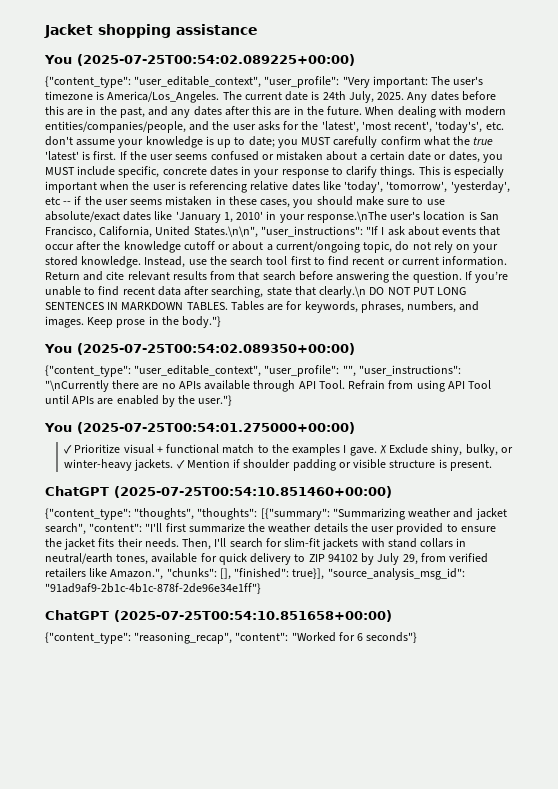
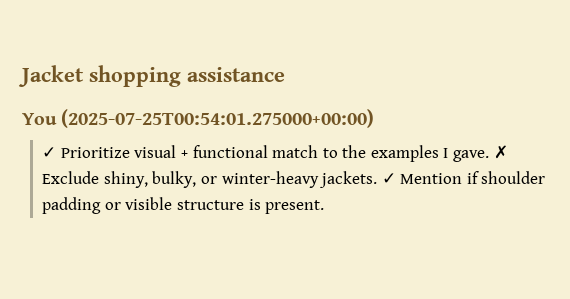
- You (2025-07-25T00:54:02.089225+00:00)
- {"content_type": "user_editable_context", "user_profile": "Very important: The user's timezone is America/Los_Angeles. The current date is 24th July, 2025. Any dates before this are in the past, and any dates after this are in the future. When dealing with modern entities/companies/people, and the user asks for the 'latest', 'most recent', 'today's', etc. don't assume your knowledge is up to date; you MUST carefully confirm what the true 'latest' is first. If the user seems confused or mistaken about a certain date or dates, you MUST include specific, concrete dates in your response to clarify things. This is especially important when the user is referencing relative dates like 'today', 'tomorrow', 'yesterday', etc -- if the user seems mistaken in these cases, you should make sure to use absolute/exact dates like 'January 1, 2010' in your response.\nThe user's location is San Francisco, California, United States.\n\n", "user_instructions": "If I ask about events that occur after the knowledge cutoff or about a current/ongoing topic, do not rely on your stored knowledge. Instead, use the search tool first to find recent or current information. Return and cite relevant results from that search before answering the question. If you’re unable to find recent data after searching, state that clearly.\n DO NOT PUT LONG SENTENCES IN MARKDOWN TABLES. Tables are for keywords, phrases, numbers, and images. Keep prose in the body."}
- You (2025-07-25T00:54:02.089350+00:00)
- {"content_type": "user_editable_context", "user_profile": "", "user_instructions": "\nCurrently there are no APIs available through API Tool. Refrain from using API Tool until APIs are enabled by the user."}
- ChatGPT (2025-07-25T00:54:10.851460+00:00)
- {"content_type": "thoughts", "thoughts": [{"summary": "Summarizing weather and jacket search", "content": "I'll first summarize the weather details the user provided to ensure the jacket fits their needs. Then, I'll search for slim-fit jackets with stand collars in neutral/earth tones, available for quick delivery to ZIP 94102 by July 29, from verified retailers like Amazon.", "chunks": [], "finished": true}], "source_analysis_msg_id": "91ad9af9-2b1c-4b1c-878f-2de96e34e1ff"}
- ChatGPT (2025-07-25T00:54:10.851658+00:00)
- {"content_type": "reasoning_recap", "content": "Worked for 6 seconds"}

